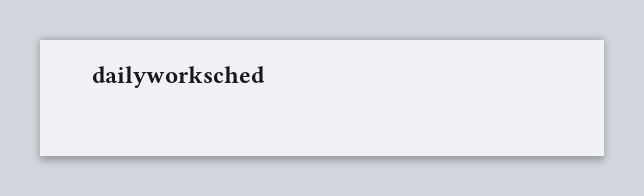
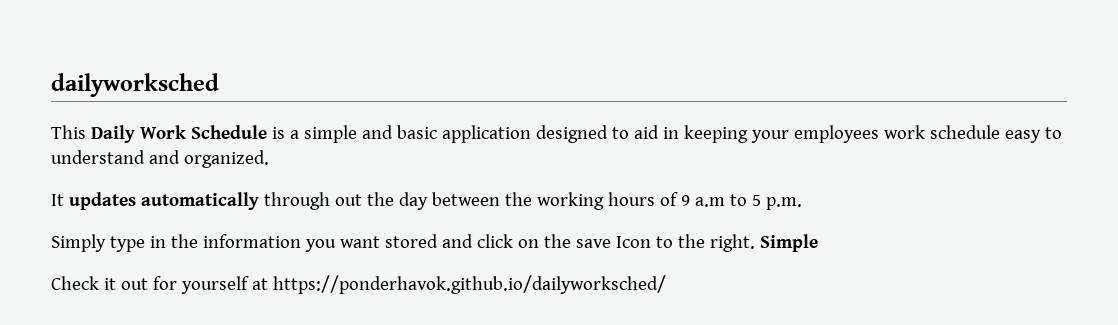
+ This Daily Work Schedule is a simple and basic application designed to aid in keeping your employees work schedule easy to understand and organized.
+ It updates automatically through out the day between the working hours of 9 a.m to 5 p.m.
+ Simply type in the information you want stored and click on the save Icon to the right. Simple
+ Check it out for yourself at https://ponderhavok.github.io/dailyworksched/

